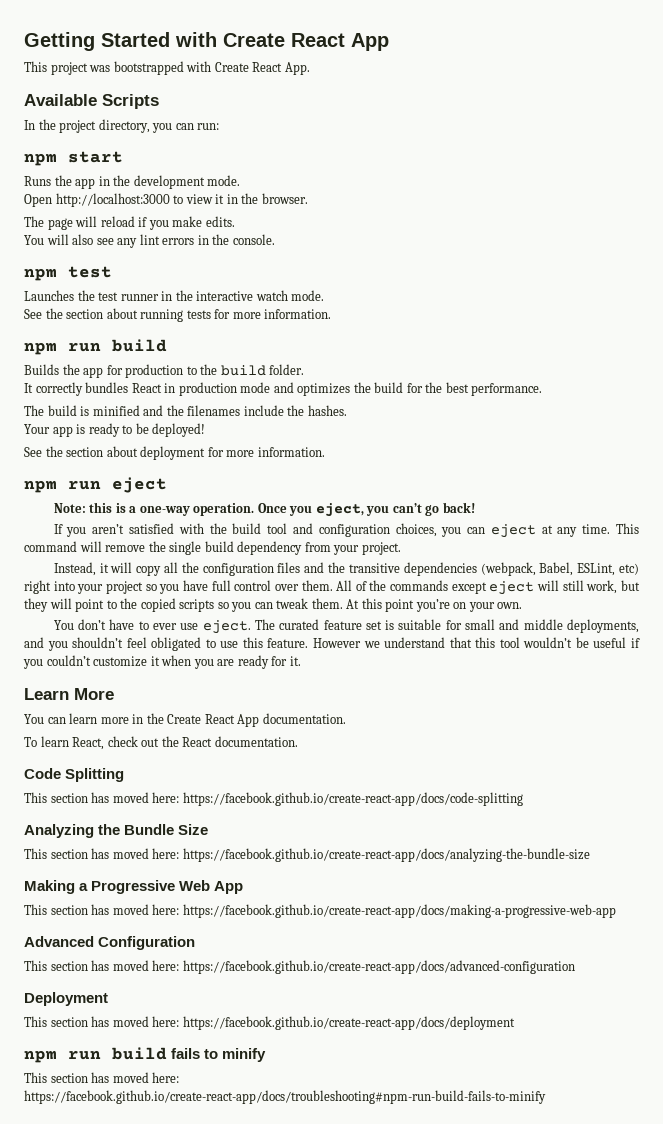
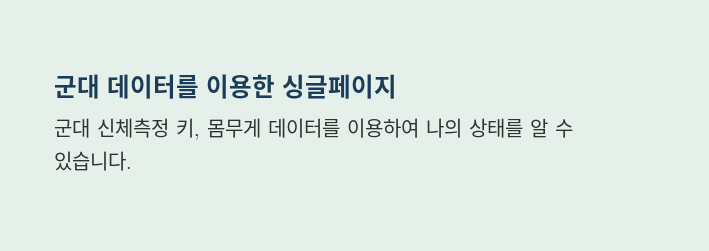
- Getting Started with Create React App
- This project was bootstrapped with Create React App.
- Available Scripts
- In the project directory, you can run:
- npm start
- Runs the app in the development mode.
- Open http://localhost:3000 to view it in the browser.
- The page will reload if you make edits.
- You will also see any lint errors in the console.
- npm test
- Launches the test runner in the interactive watch mode.
- See the section about running tests for more information.
- npm run build
- Builds the app for production to the build folder.
- It correctly bundles React in production mode and optimizes the build for the best performance.
- The build is minified and the filenames include the hashes.
- Your app is ready to be deployed!
- See the section about deployment for more information.
- npm run eject
- Note: this is a one-way operation. Once you eject, you can’t go back!
- If you aren’t satisfied with the build tool and configuration choices, you can eject at any time. This command will remove the single build dependency from your project.
- Instead, it will copy all the configuration files and the transitive dependencies (webpack, Babel, ESLint, etc) right into your project so you have full control over them. All of the commands except eject will still work, but they will point to the copied scripts so you can tweak them. At this point you’re on your own.
- You don’t have to ever use eject. The curated feature set is suitable for small and middle deployments, and you shouldn’t feel obligated to use this feature. However we understand that this tool wouldn’t be useful if you couldn’t customize it when you are ready for it.
- Learn More
- You can learn more in the Create React App documentation.
- To learn React, check out the React documentation.
- Code Splitting
- This section has moved here: https://facebook.github.io/create-react-app/docs/code-splitting
- Analyzing the Bundle Size
- This section has moved here: https://facebook.github.io/create-react-app/docs/analyzing-the-bundle-size
- Making a Progressive Web App
- This section has moved here: https://facebook.github.io/create-react-app/docs/making-a-progressive-web-app
- Advanced Configuration
- This section has moved here: https://facebook.github.io/create-react-app/docs/advanced-configuration
- Deployment
- This section has moved here: https://facebook.github.io/create-react-app/docs/deployment
- npm run build fails to minify
- This section has moved here: https://facebook.github.io/create-react-app/docs/troubleshooting#npm-run-build-fails-to-minify
+ 군대 데이터를 이용한 싱글페이지
+ 군대 신체측정 키, 몸무게 데이터를 이용하여 나의 상태를 알 수 있습니다.

